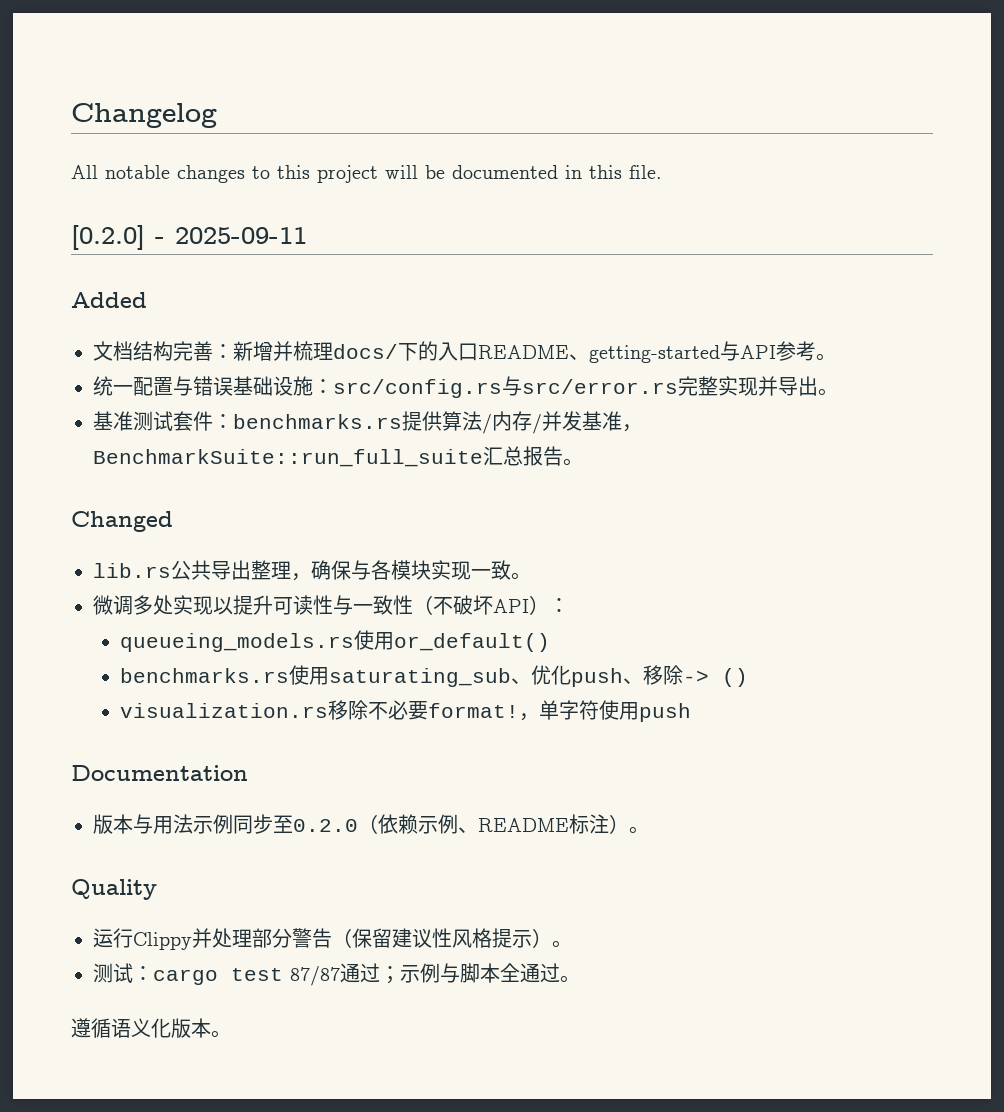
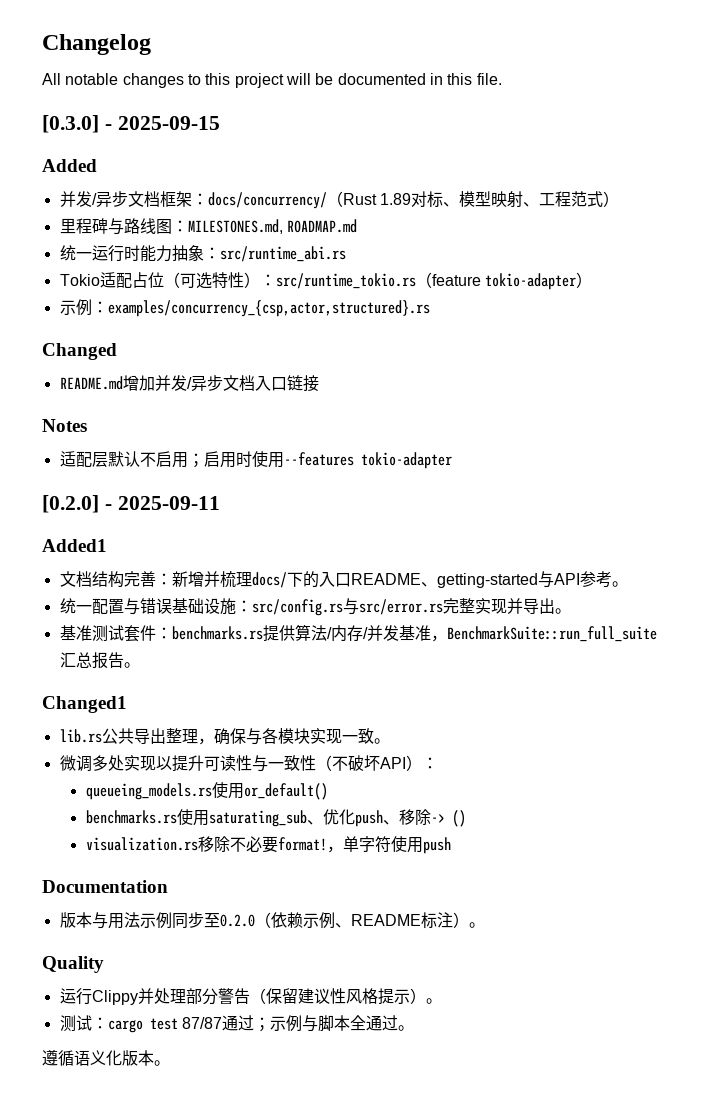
+ [0.3.0] - 2025-09-15
+ Added
+ 并发/异步文档框架：docs/concurrency/（Rust 1.89对标、模型映射、工程范式）
+ 里程碑与路线图：MILESTONES.md, ROADMAP.md
+ 统一运行时能力抽象：src/runtime_abi.rs
+ Tokio适配占位（可选特性）：src/runtime_tokio.rs（feature tokio-adapter）
+ 示例：examples/concurrency_{csp,actor,structured}.rs
+ Changed
+ README.md增加并发/异步文档入口链接
+ Notes
+ 适配层默认不启用；启用时使用--features tokio-adapter
- Added
+ Added1
- Changed
+ Changed1

